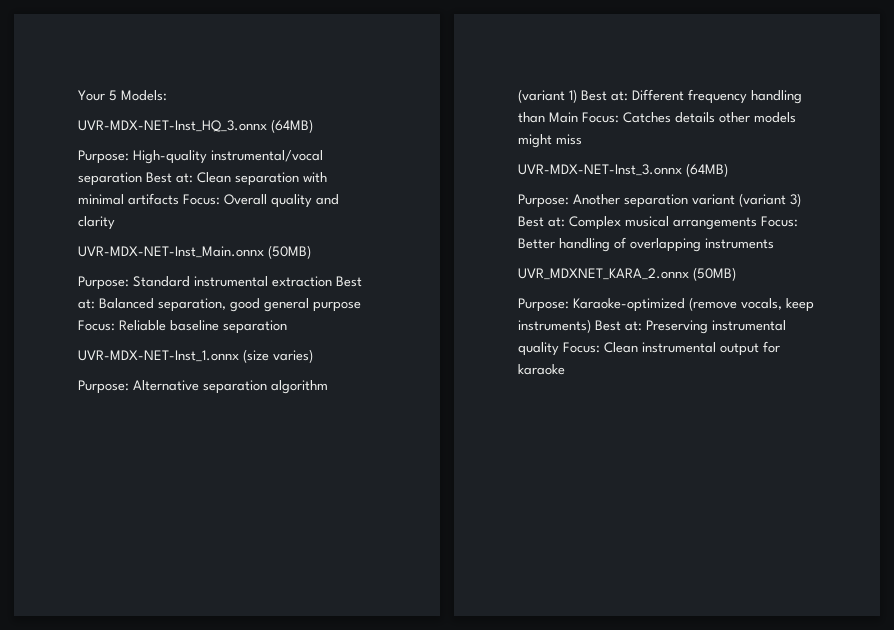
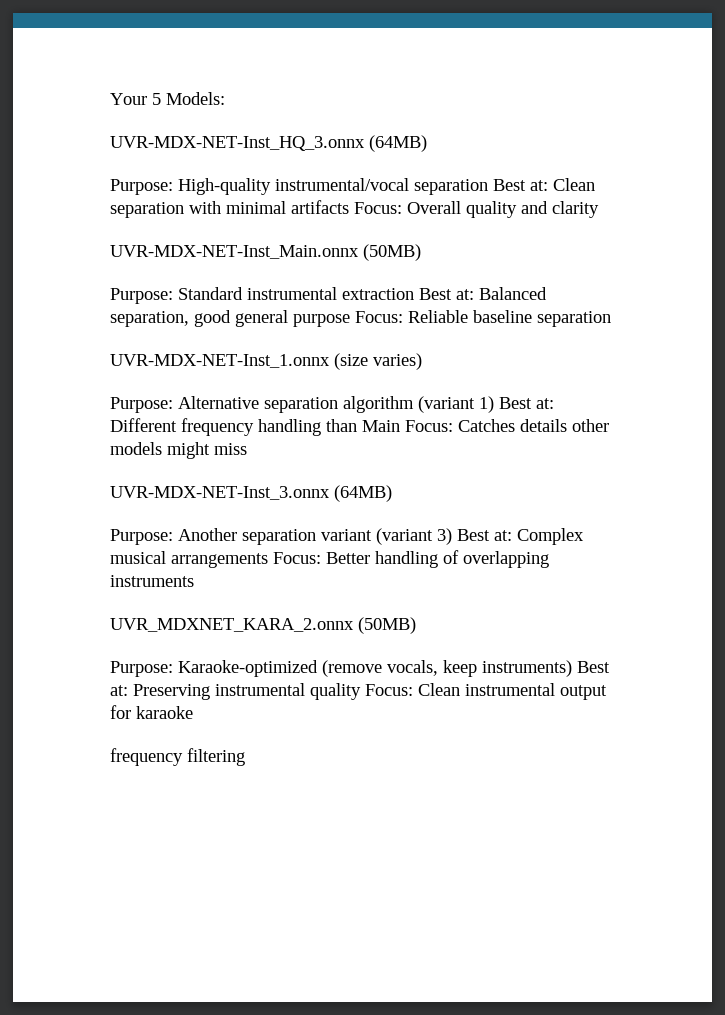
+ frequency filtering

